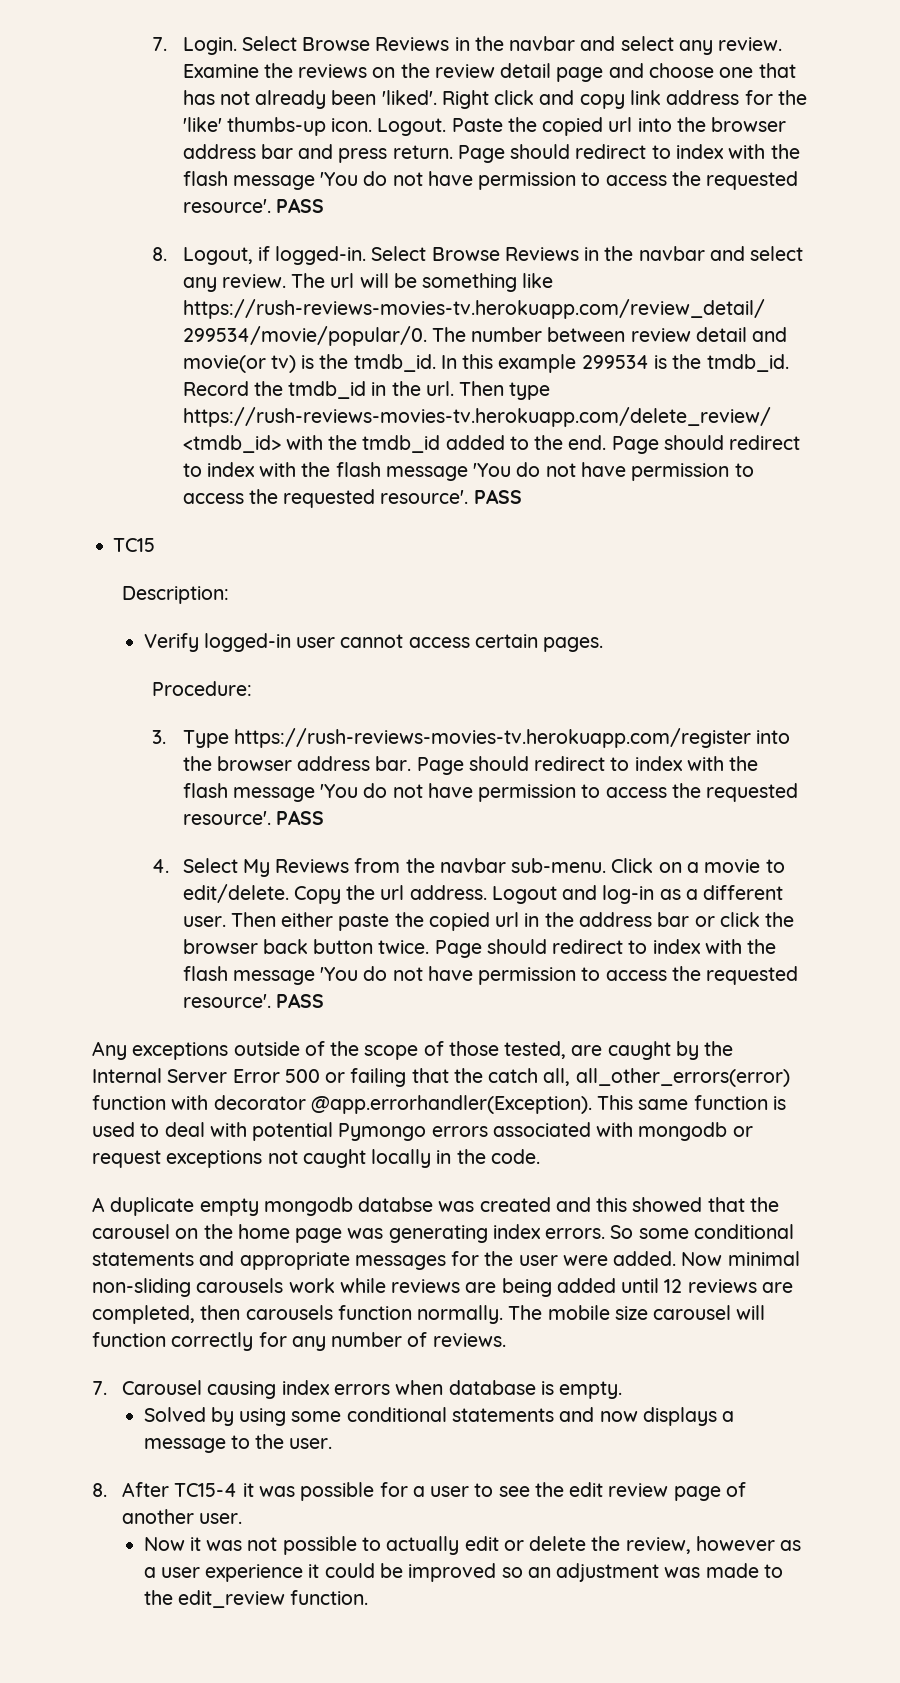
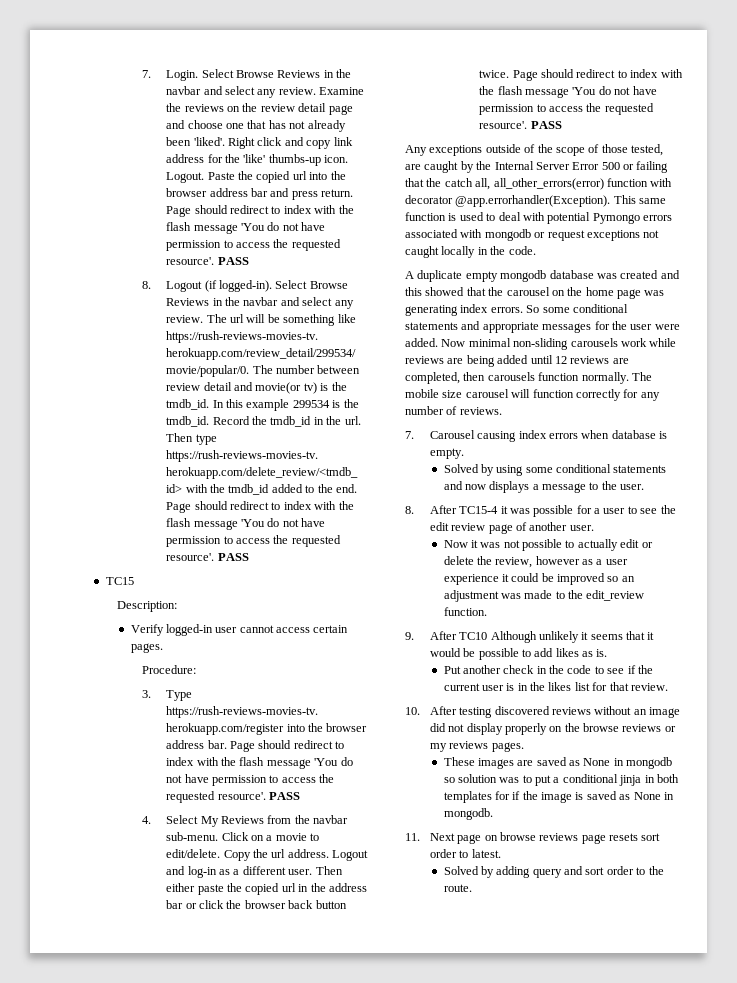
- 8. Logout, if logged-in.
+ 8. Logout (if logged-in).
- A duplicate empty mongodb databse was created and this showed that the carousel on the home page was generating index errors.
+ A duplicate empty mongodb database was created and this showed that the carousel on the home page was generating index errors.
+ 9. After TC10 Although unlikely it seems that it would be possible to add likes as is.
+ Put another check in the code to see if the current user is in the likes list for that review.
+ 10. After testing discovered reviews without an image did not display properly on the browse reviews or my reviews pages.
+ These images are saved as None in mongodb so solution was to put a conditional jinja in both templates for if the image is saved as None in mongodb.
+ 11. Next page on browse reviews page resets sort order to latest.
+ Solved by adding query and sort order to the route.

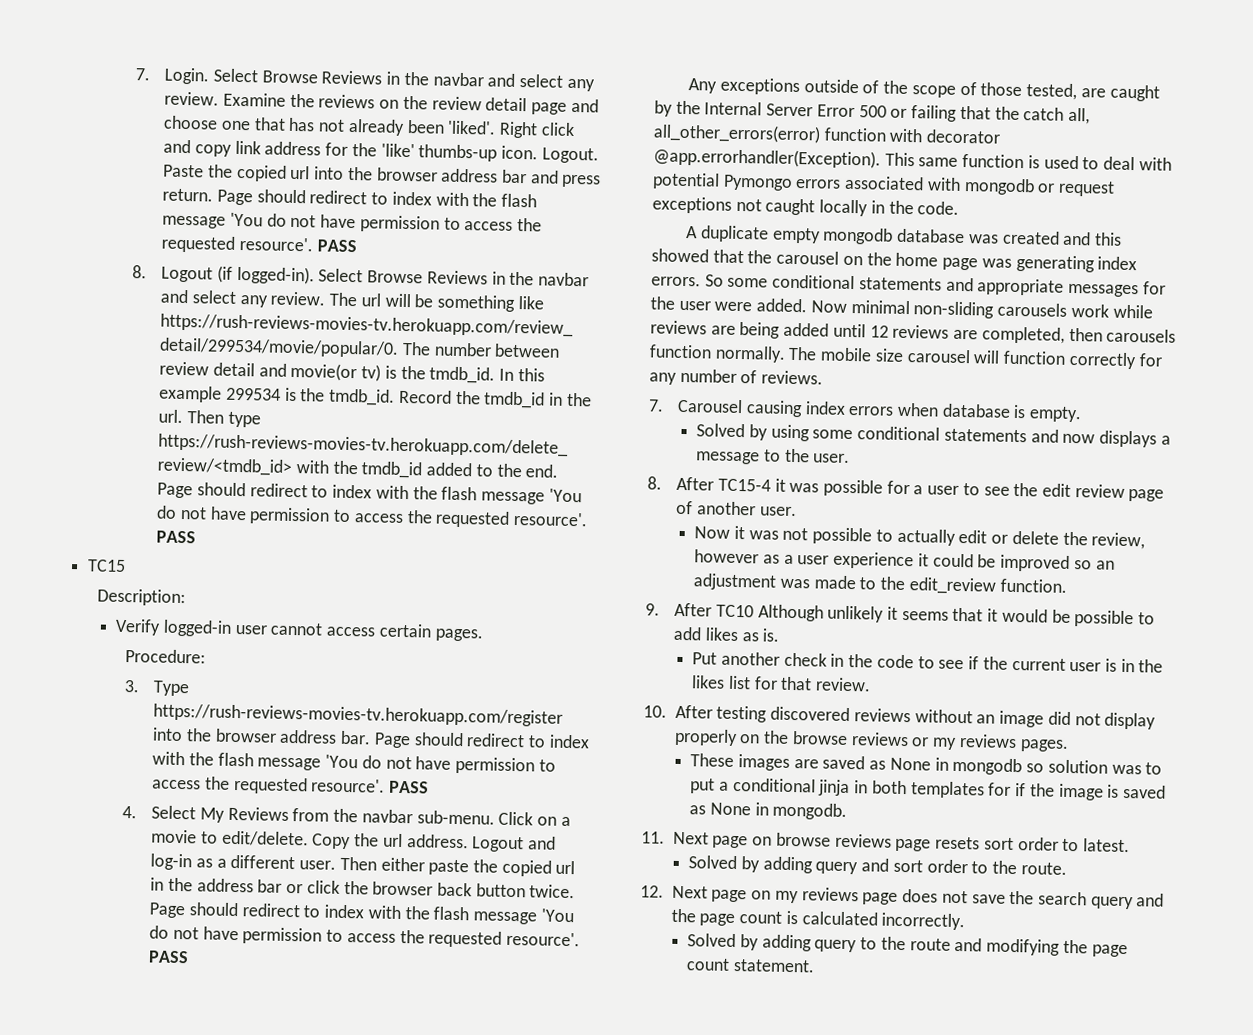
+ 12. Next page on my reviews page does not save the search query and the page count is calculated incorrectly.
+ Solved by adding query to the route and modifying the page count statement.

